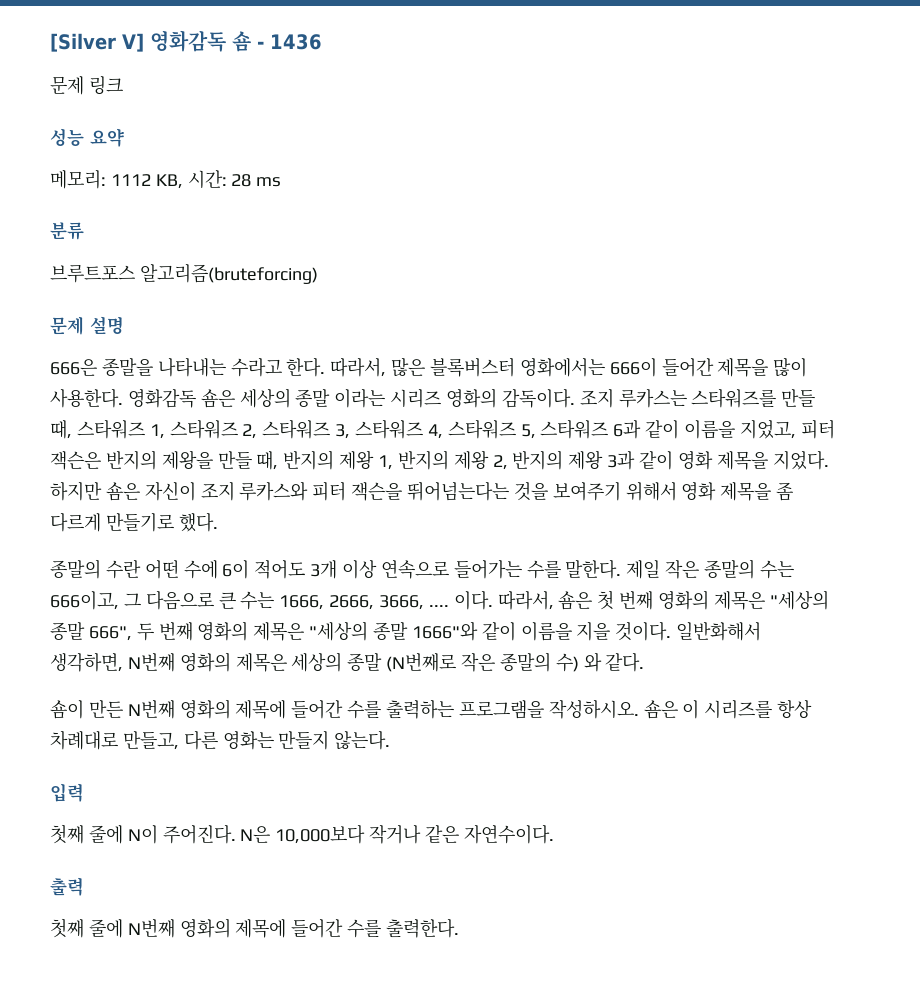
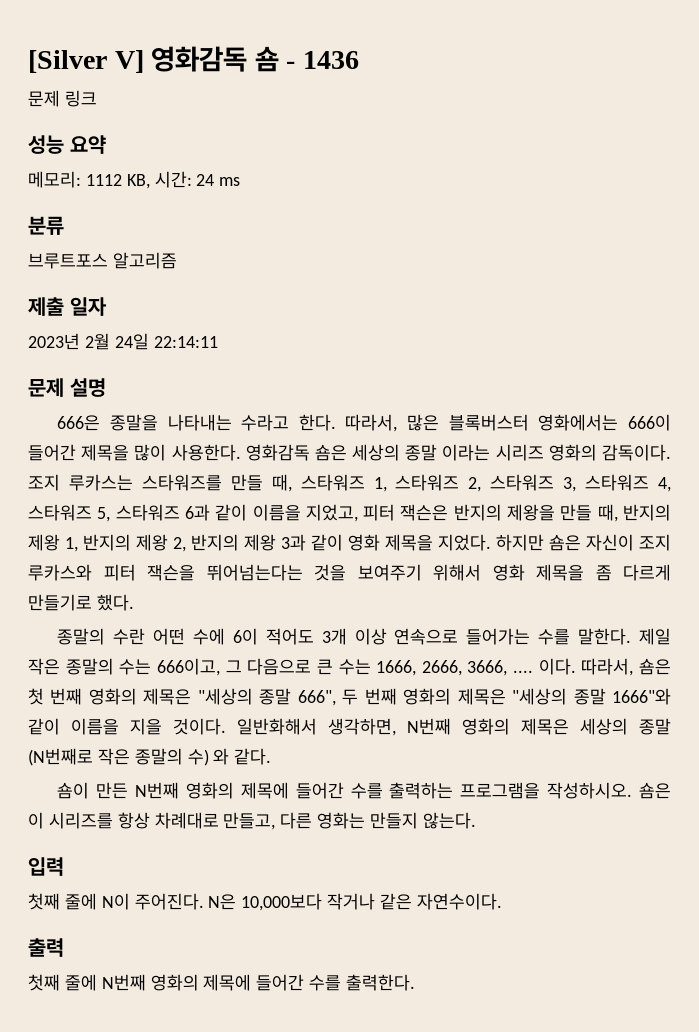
- 메모리: 1112 KB, 시간: 28 ms
+ 메모리: 1112 KB, 시간: 24 ms
- 브루트포스 알고리즘(bruteforcing)
+ 브루트포스 알고리즘
+ 제출 일자
+ 2023년 2월 24일 22:14:11

